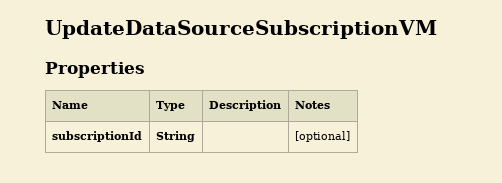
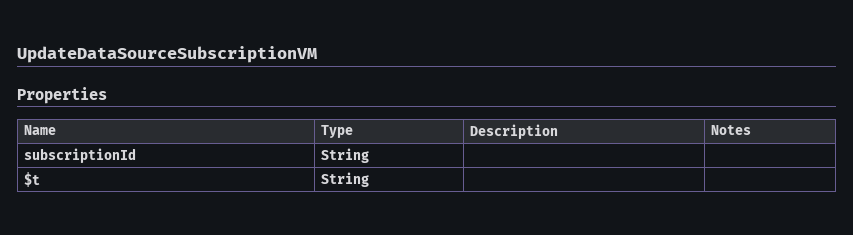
- subscriptionId | String | | [optional]
+ subscriptionId | String | |
+ $t | String | |

